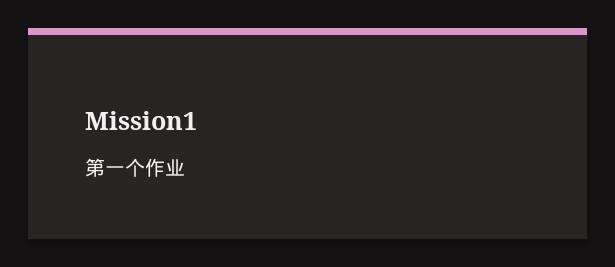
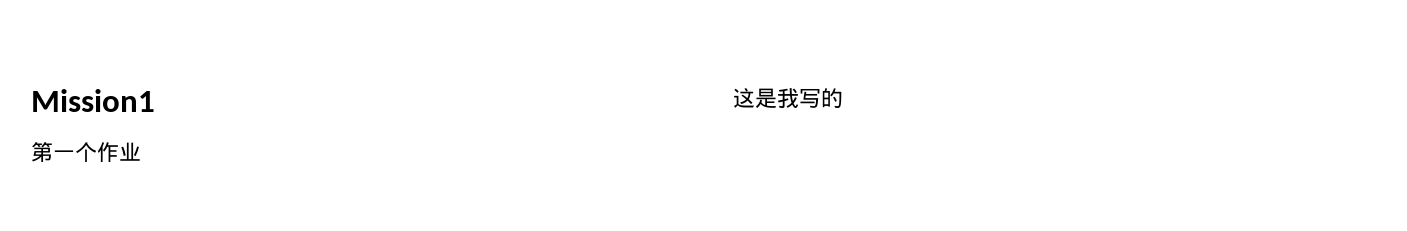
+ 这是我写的

